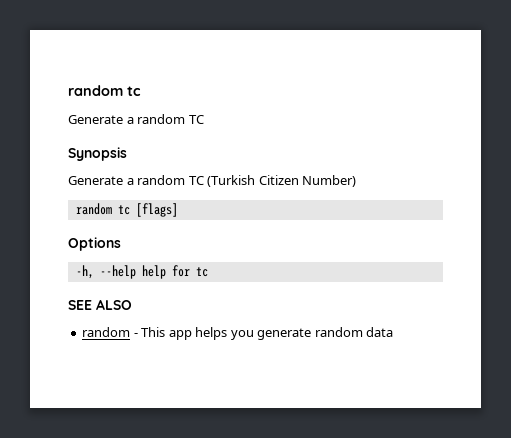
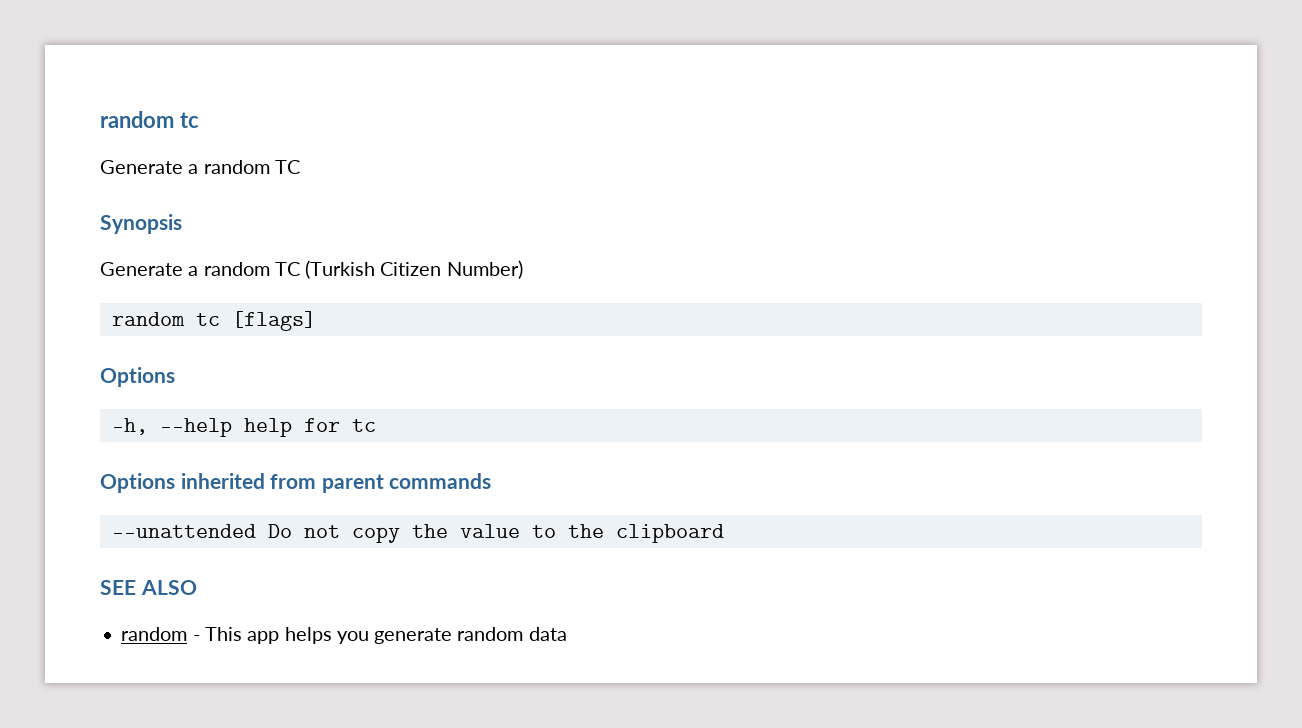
+ Options inherited from parent commands
+ --unattended Do not copy the value to the clipboard

